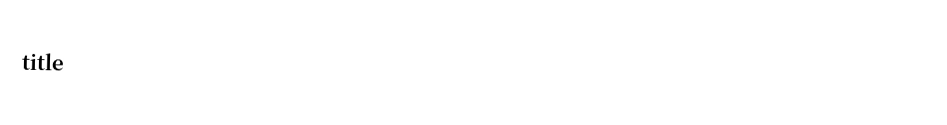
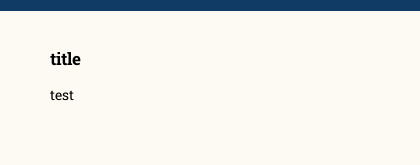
+ test

